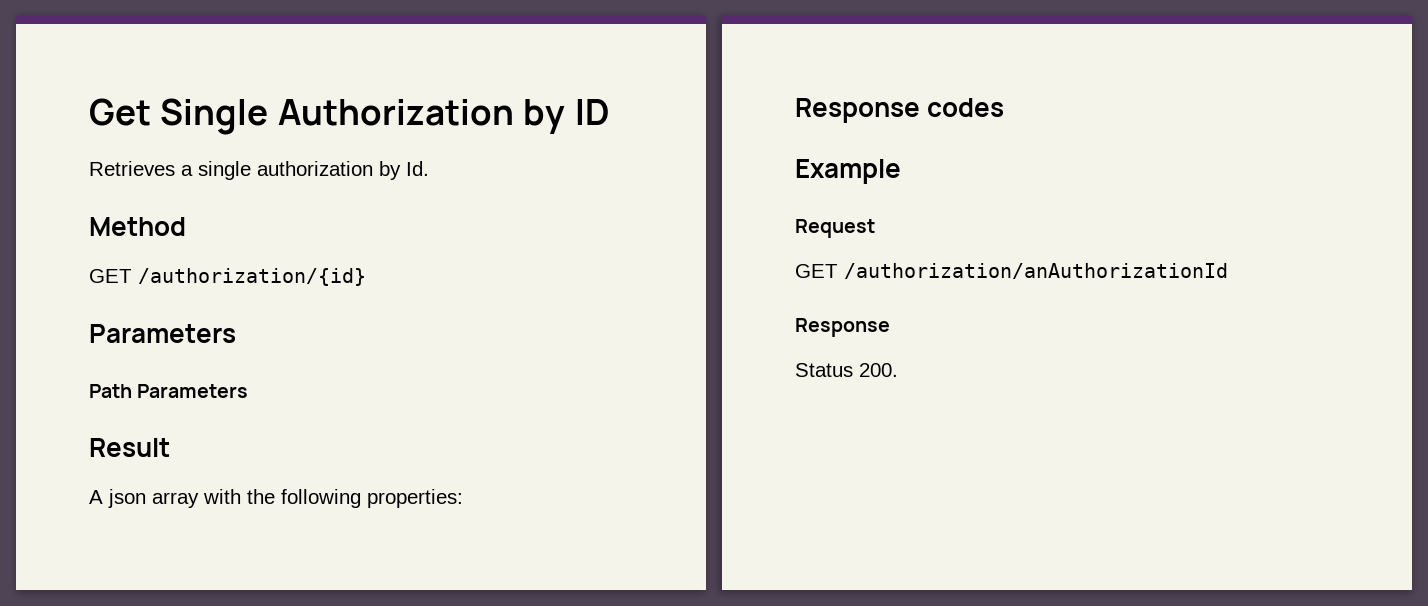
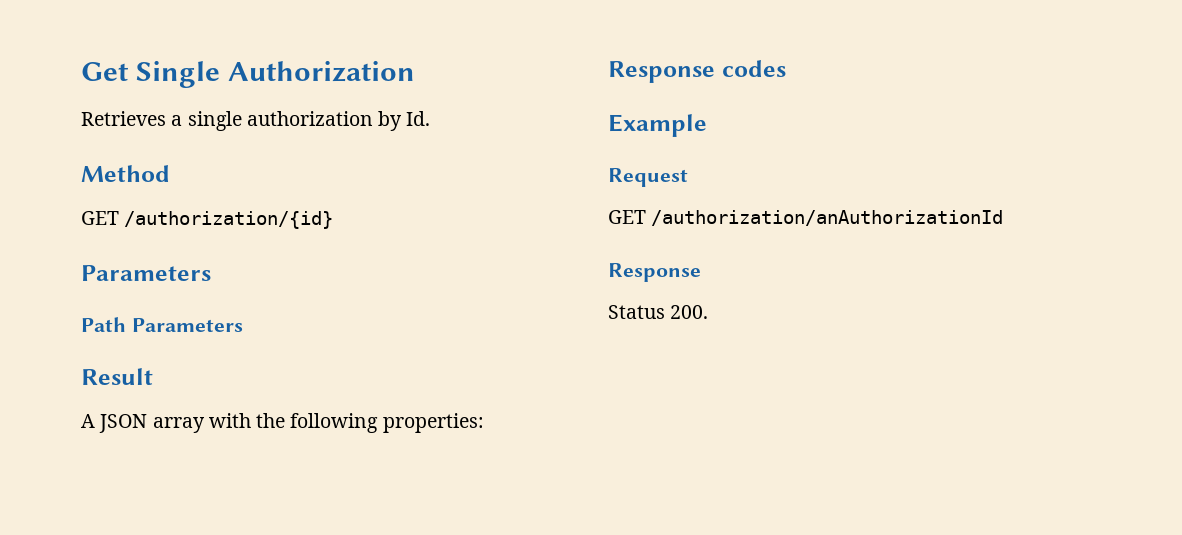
- Get Single Authorization by ID
+ Get Single Authorization
- A json array with the following properties:
+ A JSON array with the following properties:

